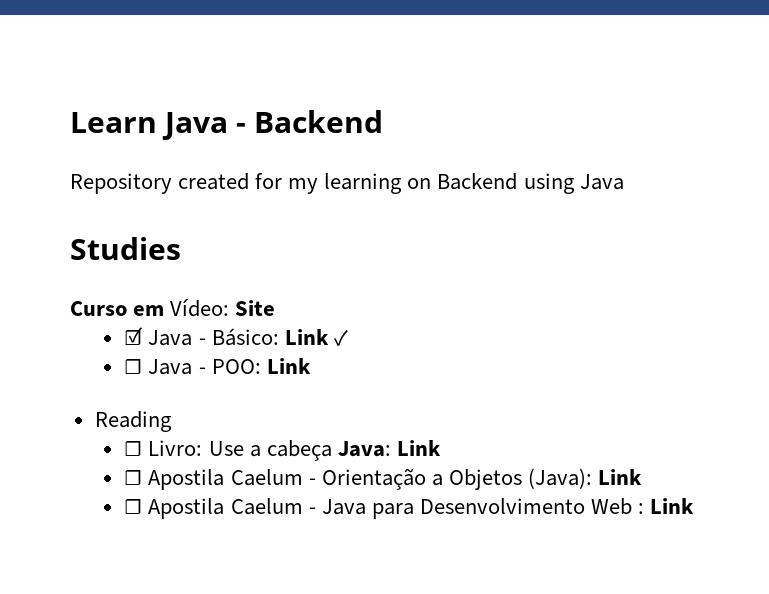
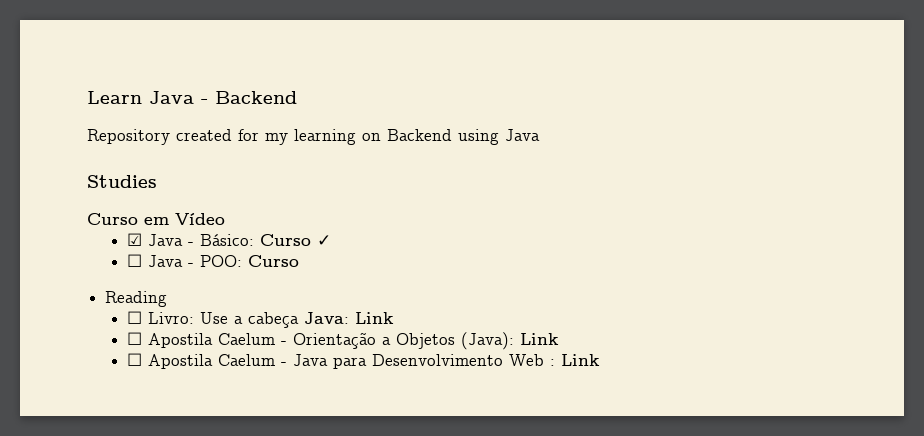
- Curso em Vídeo: Site
+ Curso em Vídeo
- ☑ Java - Básico: Link ✓
+ ☑ Java - Básico: Curso ✓
- ☐ Java - POO: Link
+ ☐ Java - POO: Curso

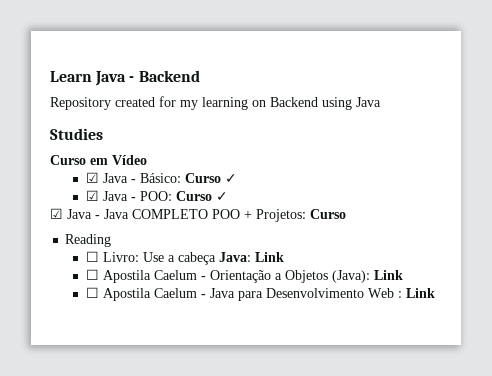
- ☐ Java - POO: Curso
+ ☑ Java - POO: Curso ✓
+ ☑ Java - Java COMPLETO POO + Projetos: Curso

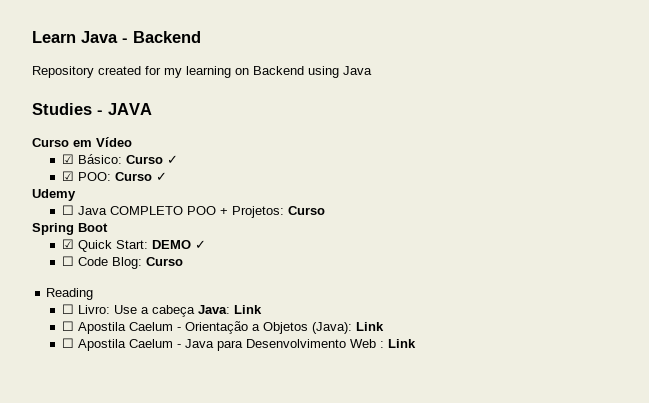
- Studies
+ Studies - JAVA
- ☑ Java - Básico: Curso ✓
+ ☑ Básico: Curso ✓
- ☑ Java - POO: Curso ✓
+ ☑ POO: Curso ✓
- ☑ Java - Java COMPLETO POO + Projetos: Curso
+ Udemy
+ ☐ Java COMPLETO POO + Projetos: Curso
+ Spring Boot
+ ☑ Quick Start: DEMO ✓
+ ☐ Code Blog: Curso

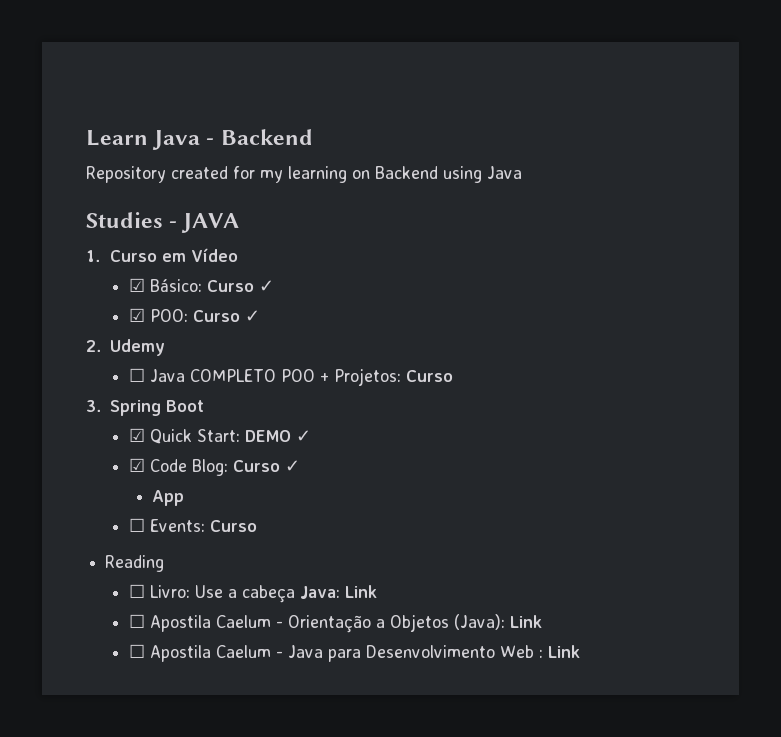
- Curso em Vídeo
+ 1. Curso em Vídeo
- Udemy
+ 2. Udemy
- Spring Boot
+ 3. Spring Boot
- ☐ Code Blog: Curso
+ ☑ Code Blog: Curso ✓
+ App
+ ☐ Events: Curso

